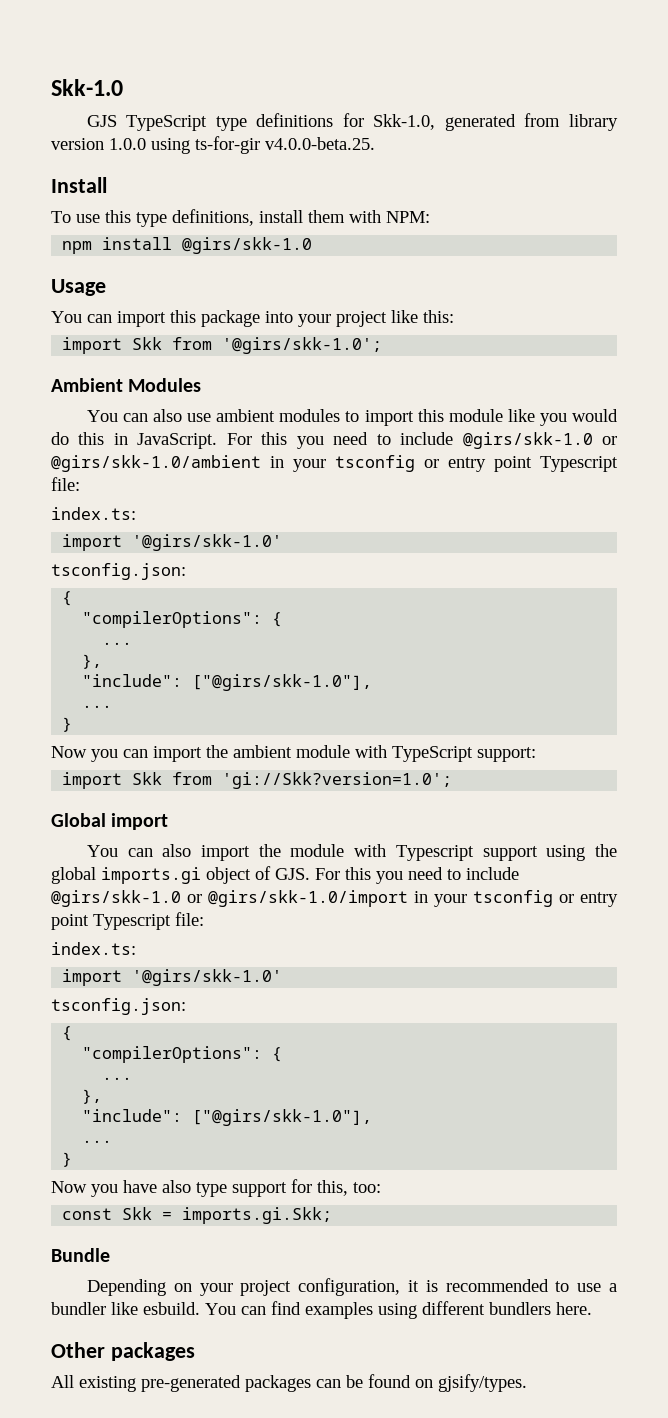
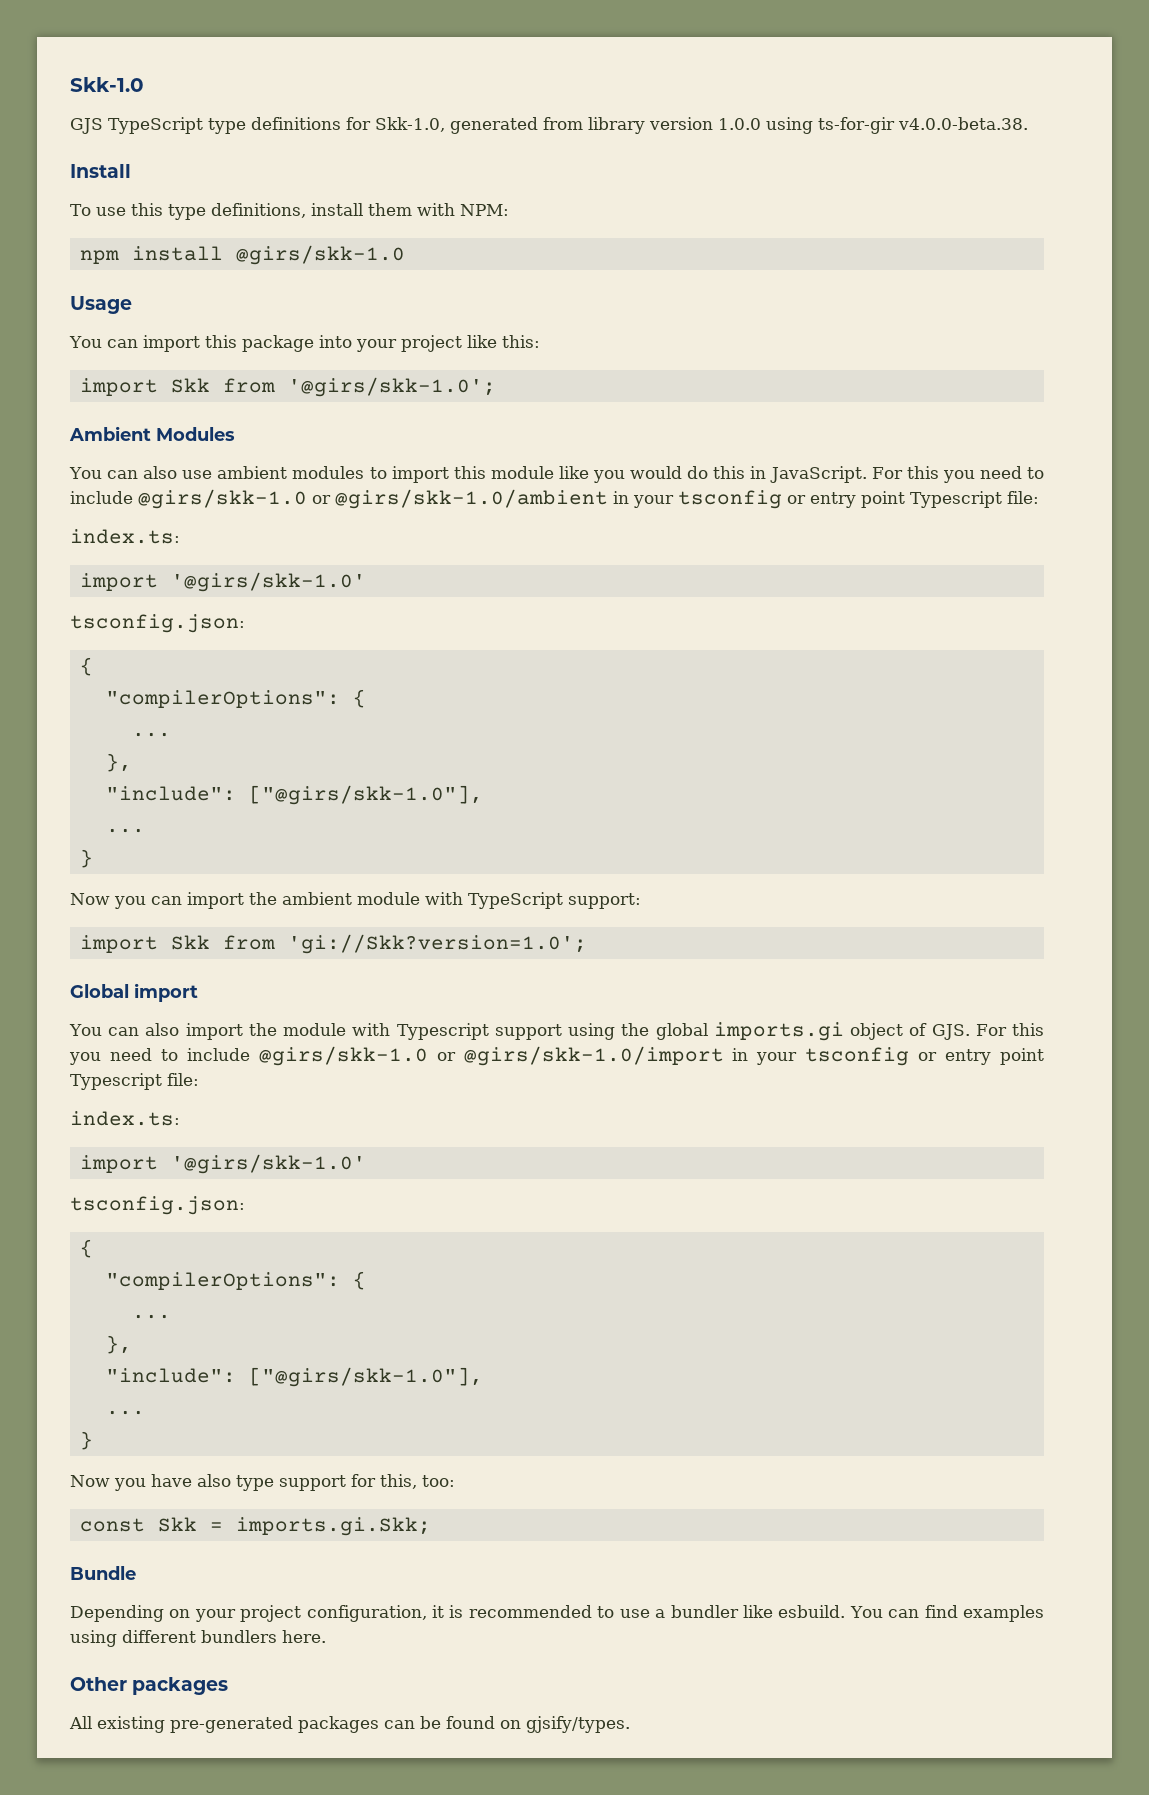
- GJS TypeScript type definitions for Skk-1.0, generated from library version 1.0.0 using ts-for-gir v4.0.0-beta.25.
+ GJS TypeScript type definitions for Skk-1.0, generated from library version 1.0.0 using ts-for-gir v4.0.0-beta.38.

